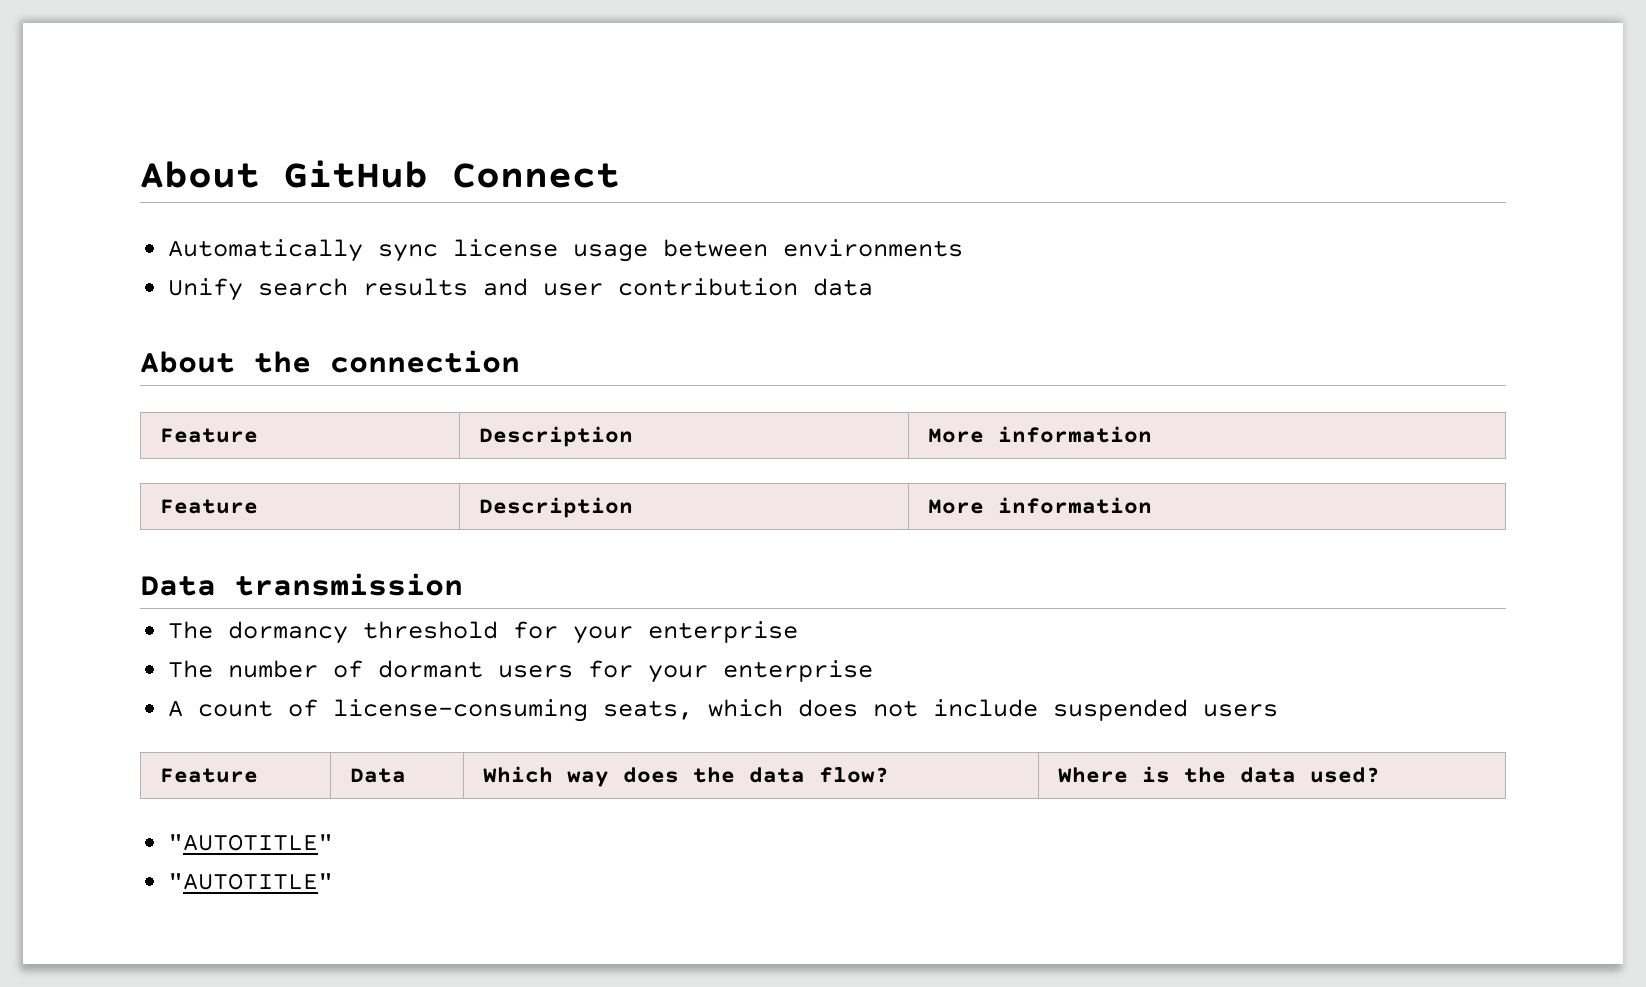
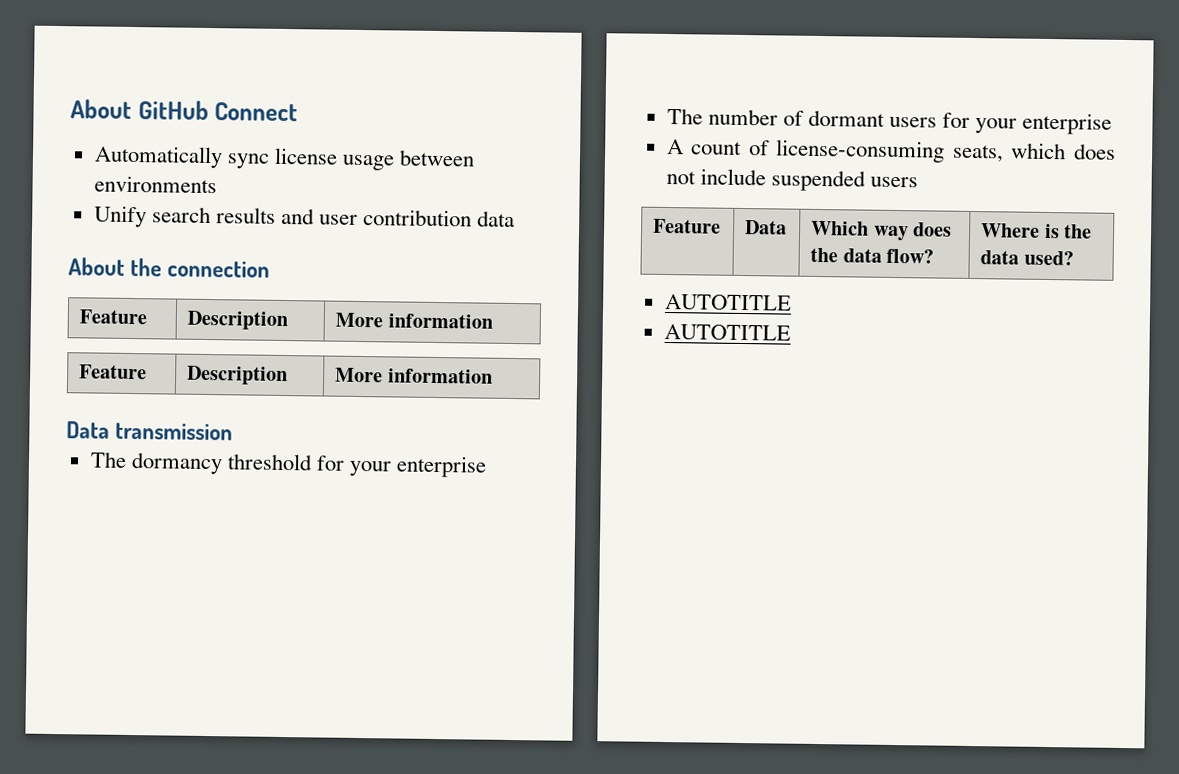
  Feature | Data | Which way does the data flow? | Where is the data used?
- "AUTOTITLE"
- "AUTOTITLE"
+ AUTOTITLE
+ AUTOTITLE

